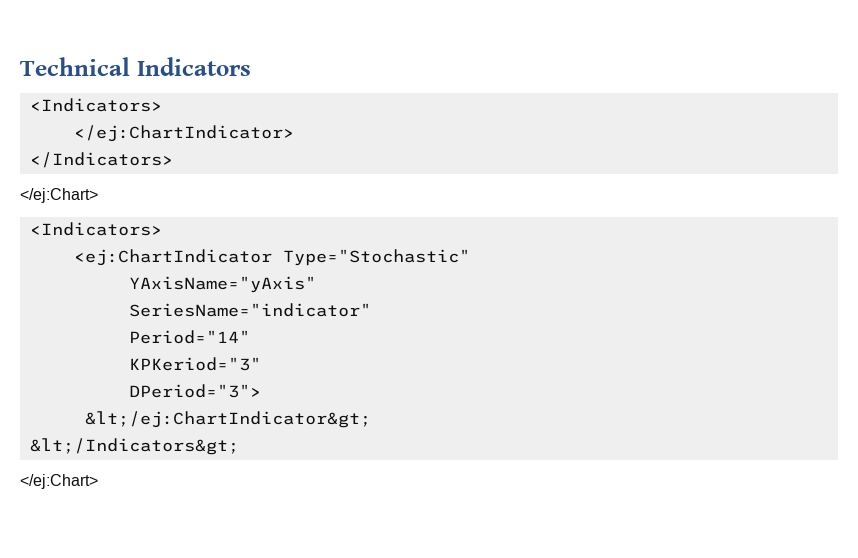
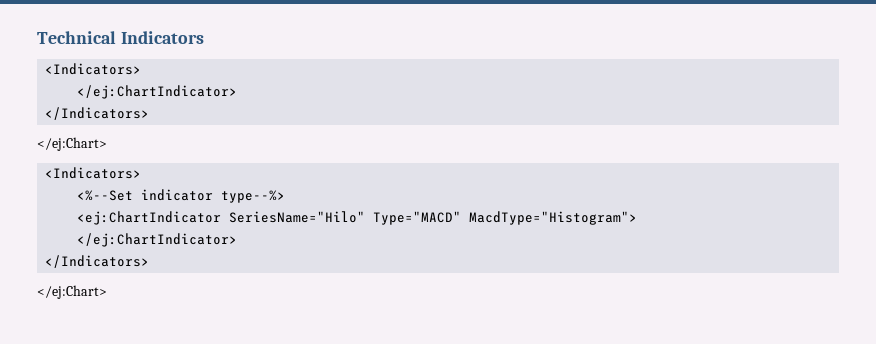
- <ej:ChartIndicator Type="Stochastic"
- YAxisName="yAxis"
- SeriesName="indicator"
- Period="14"
- KPKeriod="3"
- DPeriod="3">
- &lt;/ej:ChartIndicator&gt;
- &lt;/Indicators&gt;
+ <%--Set indicator type--%>
+ <ej:ChartIndicator SeriesName="Hilo" Type="MACD" MacdType="Histogram">
+ </ej:ChartIndicator>
+ </Indicators>

